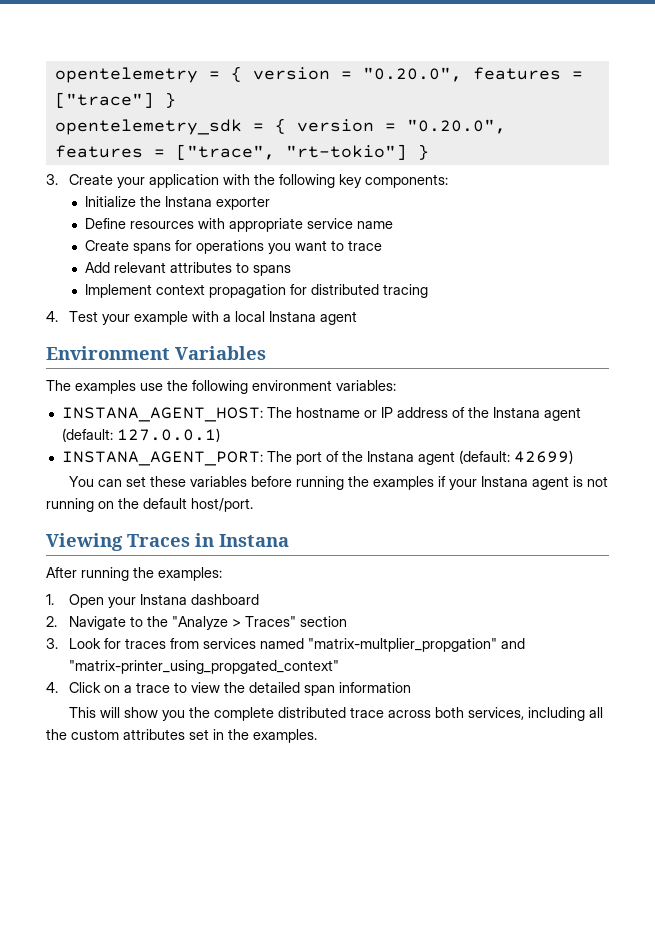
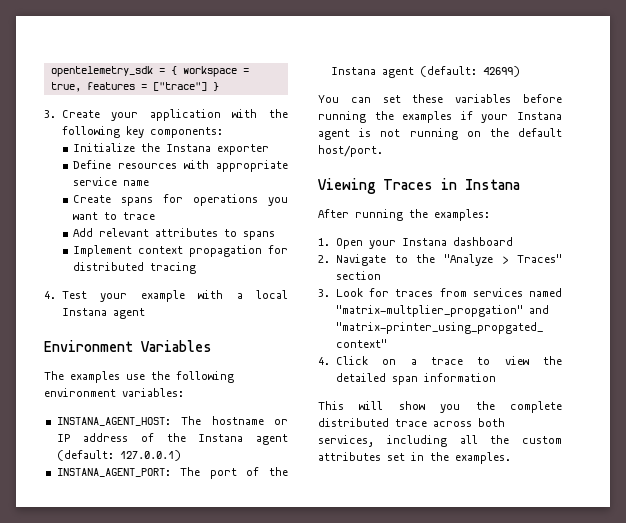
- opentelemetry = { version = "0.20.0", features = ["trace"] }
+ opentelemetry_sdk = { workspace = true, features = ["trace"] }
- opentelemetry_sdk = { version = "0.20.0", features = ["trace", "rt-tokio"] }

